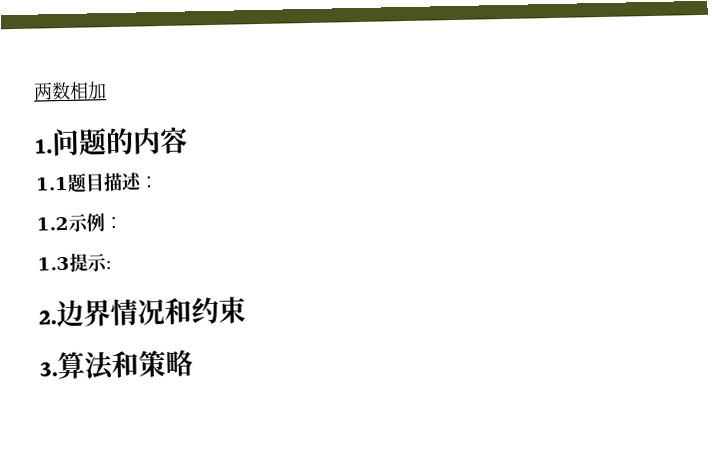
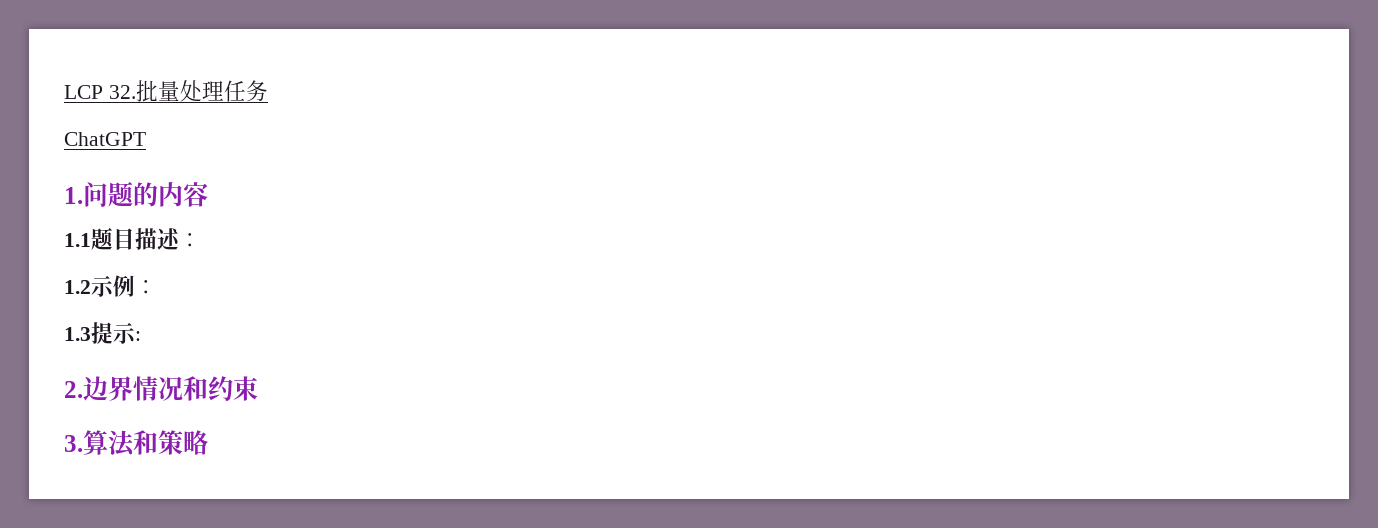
- 两数相加
+ LCP 32.批量处理任务
+ ChatGPT

